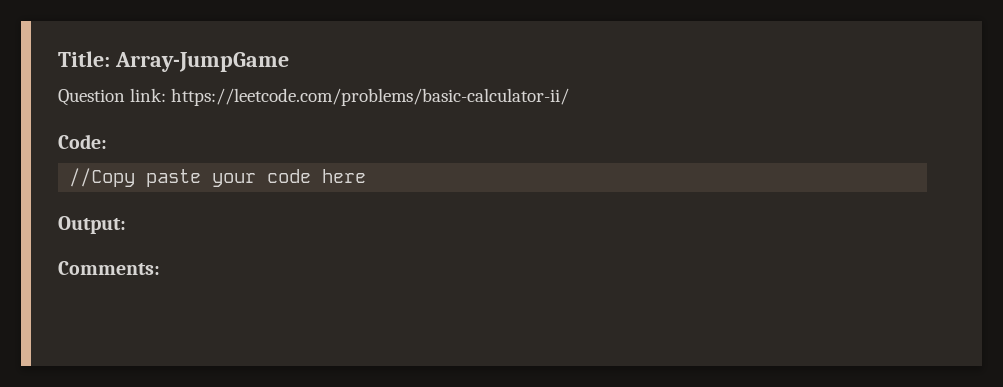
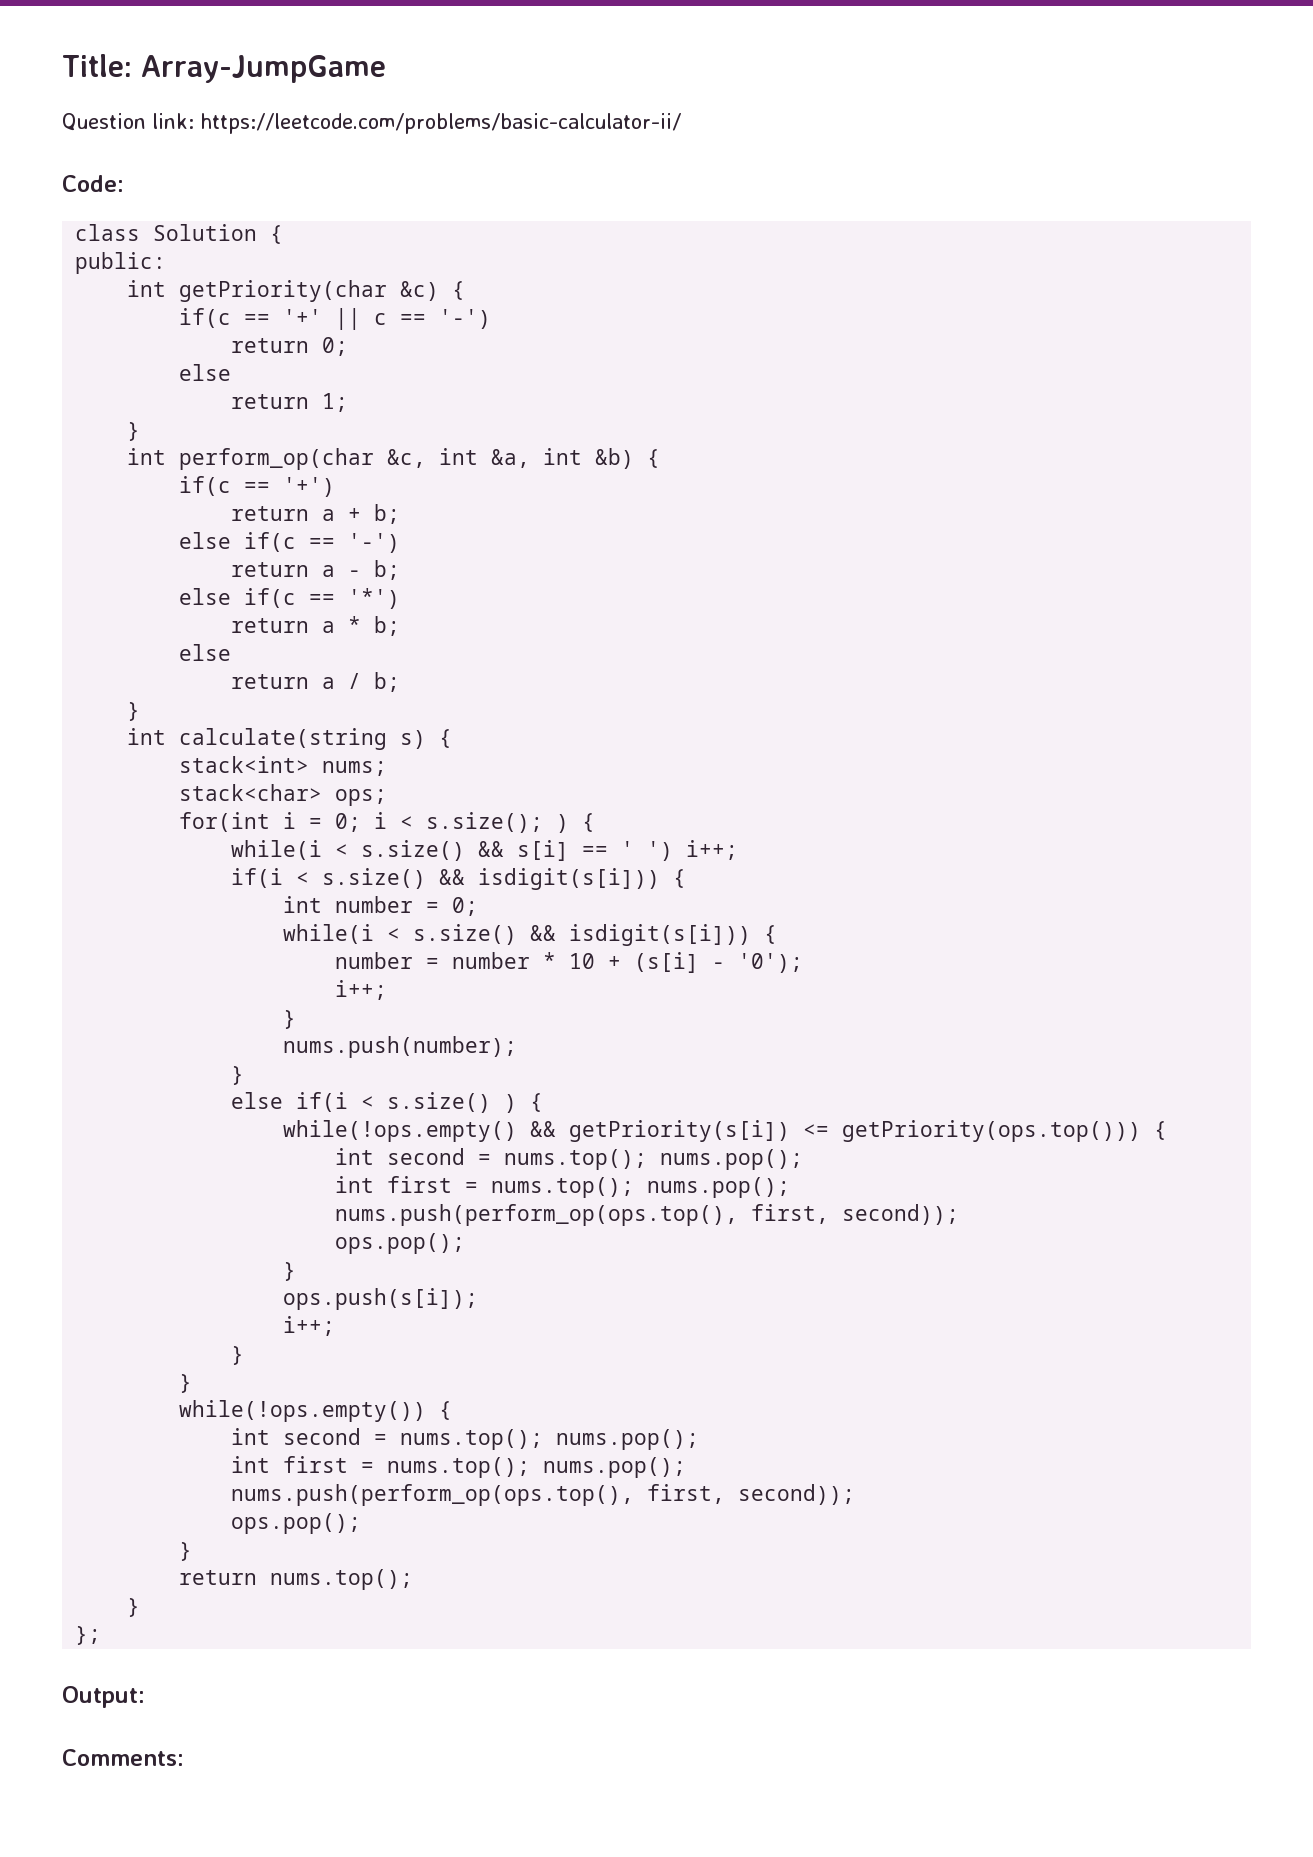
- //Copy paste your code here
+ class Solution {
+ public:
+ int getPriority(char &c) {
+ if(c == '+' || c == '-')
+ return 0;
+ else
+ return 1;
+ }
+ int perform_op(char &c, int &a, int &b) {
+ if(c == '+')
+ return a + b;
+ else if(c == '-')
+ return a - b;
+ else if(c == '*')
+ return a * b;
+ else
+ return a / b;
+ }
+ int calculate(string s) {
+ stack<int> nums;
+ stack<char> ops;
+ for(int i = 0; i < s.size(); ) {
+ while(i < s.size() && s[i] == ' ') i++;
+ if(i < s.size() && isdigit(s[i])) {
+ int number = 0;
+ while(i < s.size() && isdigit(s[i])) {
+ number = number * 10 + (s[i] - '0');
+ i++;
+ }
+ nums.push(number);
+ }
+ else if(i < s.size() ) {
+ while(!ops.empty() && getPriority(s[i]) <= getPriority(ops.top())) {
+ int second = nums.top(); nums.pop();
+ int first = nums.top(); nums.pop();
+ nums.push(perform_op(ops.top(), first, second));
+ ops.pop();
+ }
+ ops.push(s[i]);
+ i++;
+ }
+ }
+ while(!ops.empty()) {
+ int second = nums.top(); nums.pop();
+ int first = nums.top(); nums.pop();
+ nums.push(perform_op(ops.top(), first, second));
+ ops.pop();
+ }
+ return nums.top();
+ }
+ };

